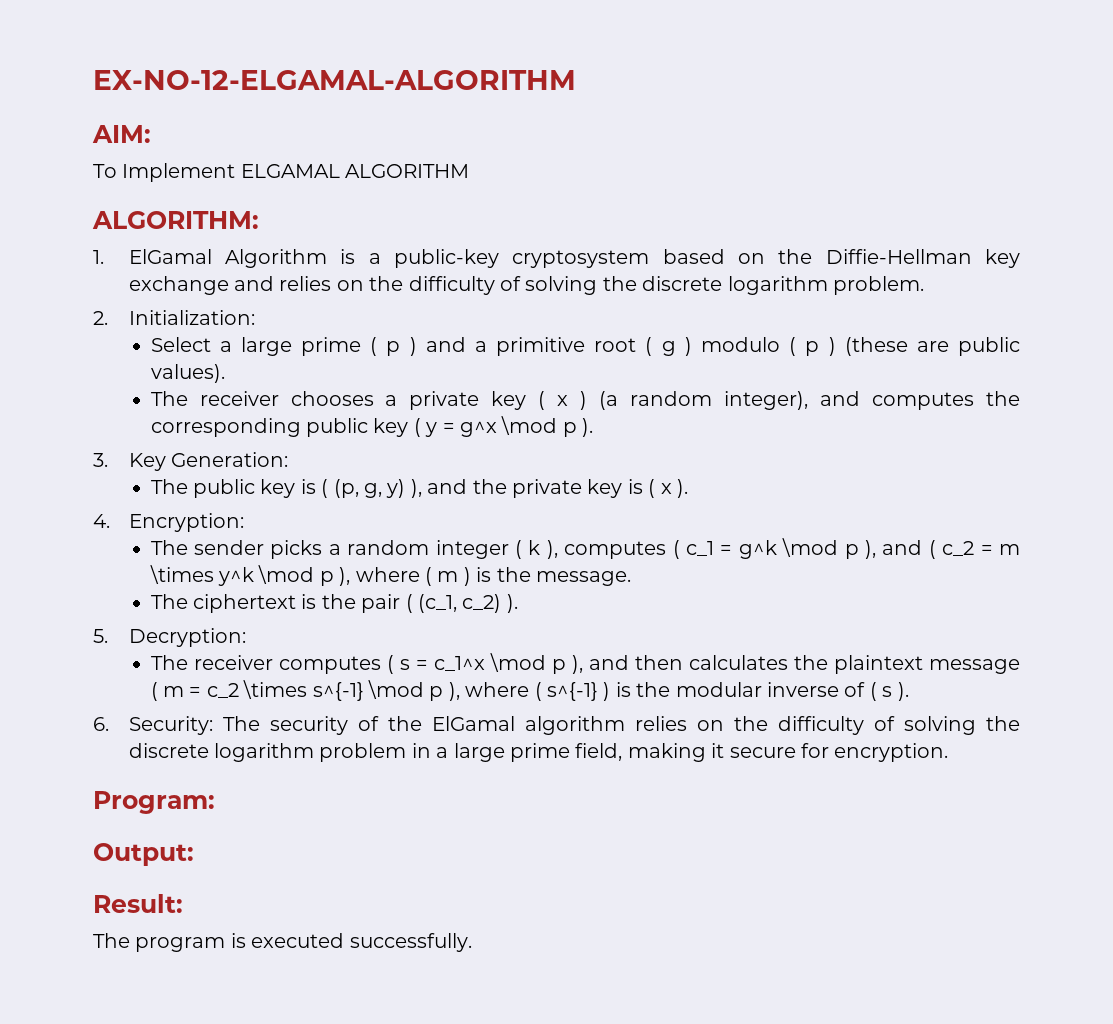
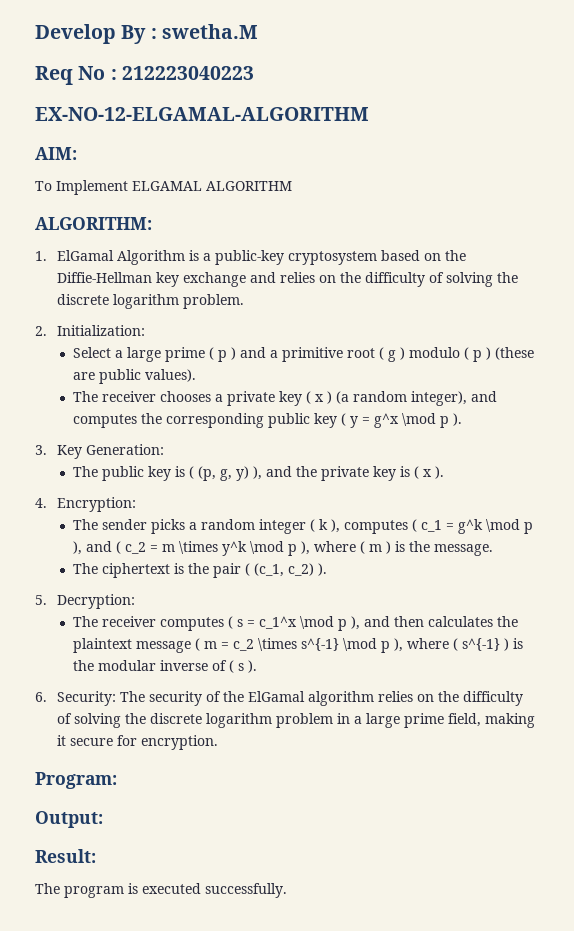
+ Develop By : swetha.M
+ Req No : 212223040223

